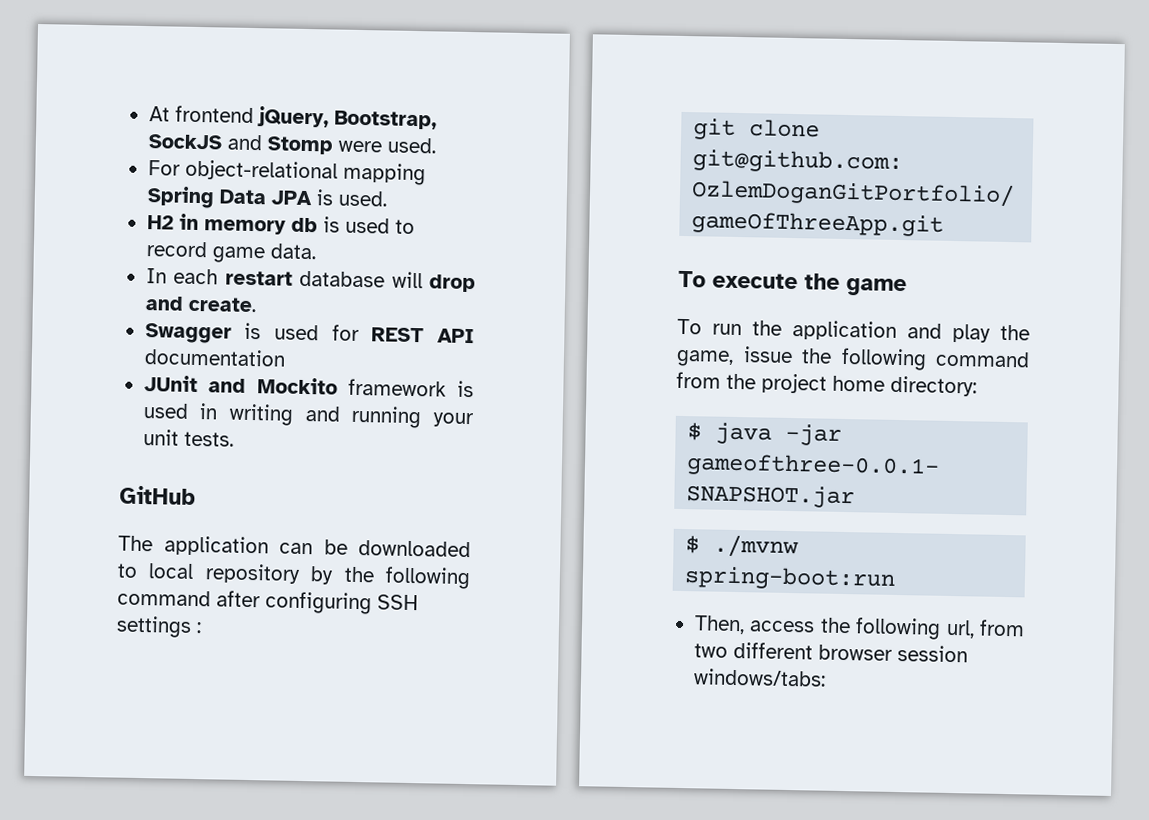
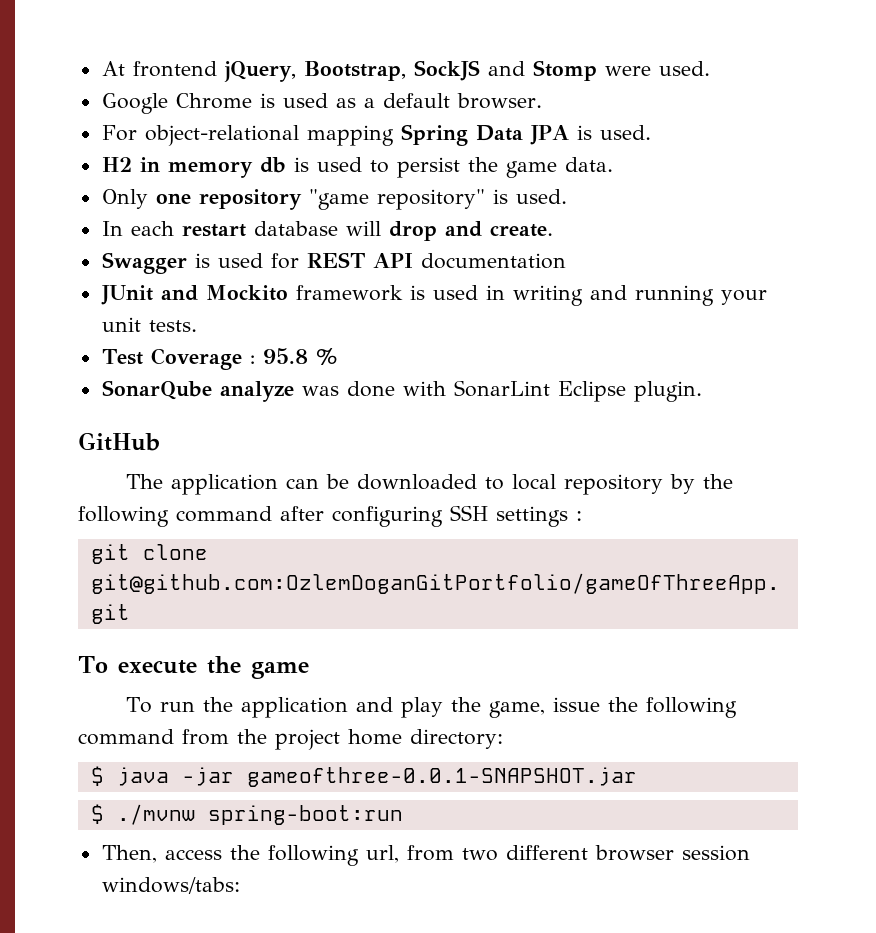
+ Google Chrome is used as a default browser.
- H2 in memory db is used to record game data.
+ H2 in memory db is used to persist the game data.
+ Only one repository "game repository" is used.
+ Test Coverage : 95.8 %
+ SonarQube analyze was done with SonarLint Eclipse plugin.

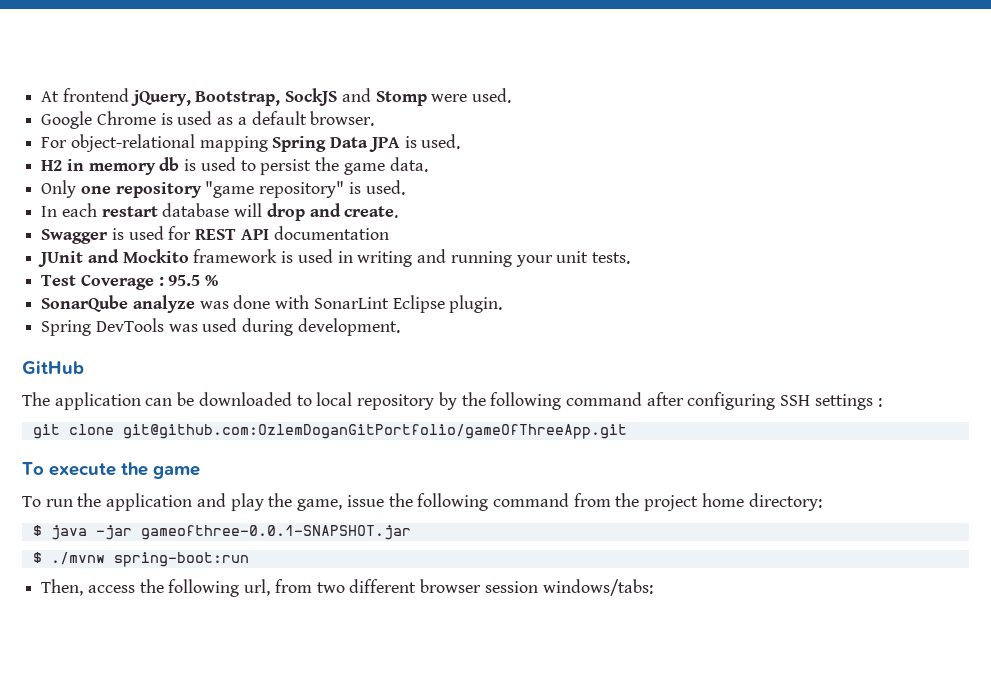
- Test Coverage : 95.8 %
+ Test Coverage : 95.5 %
+ Spring DevTools was used during development.

